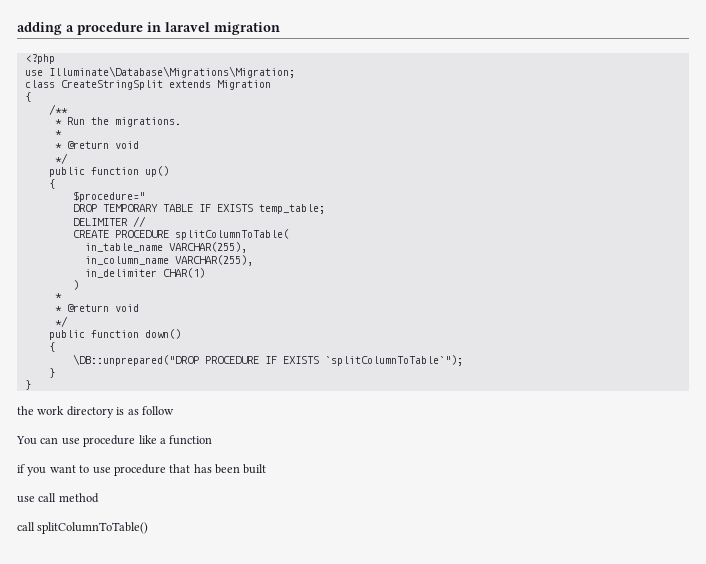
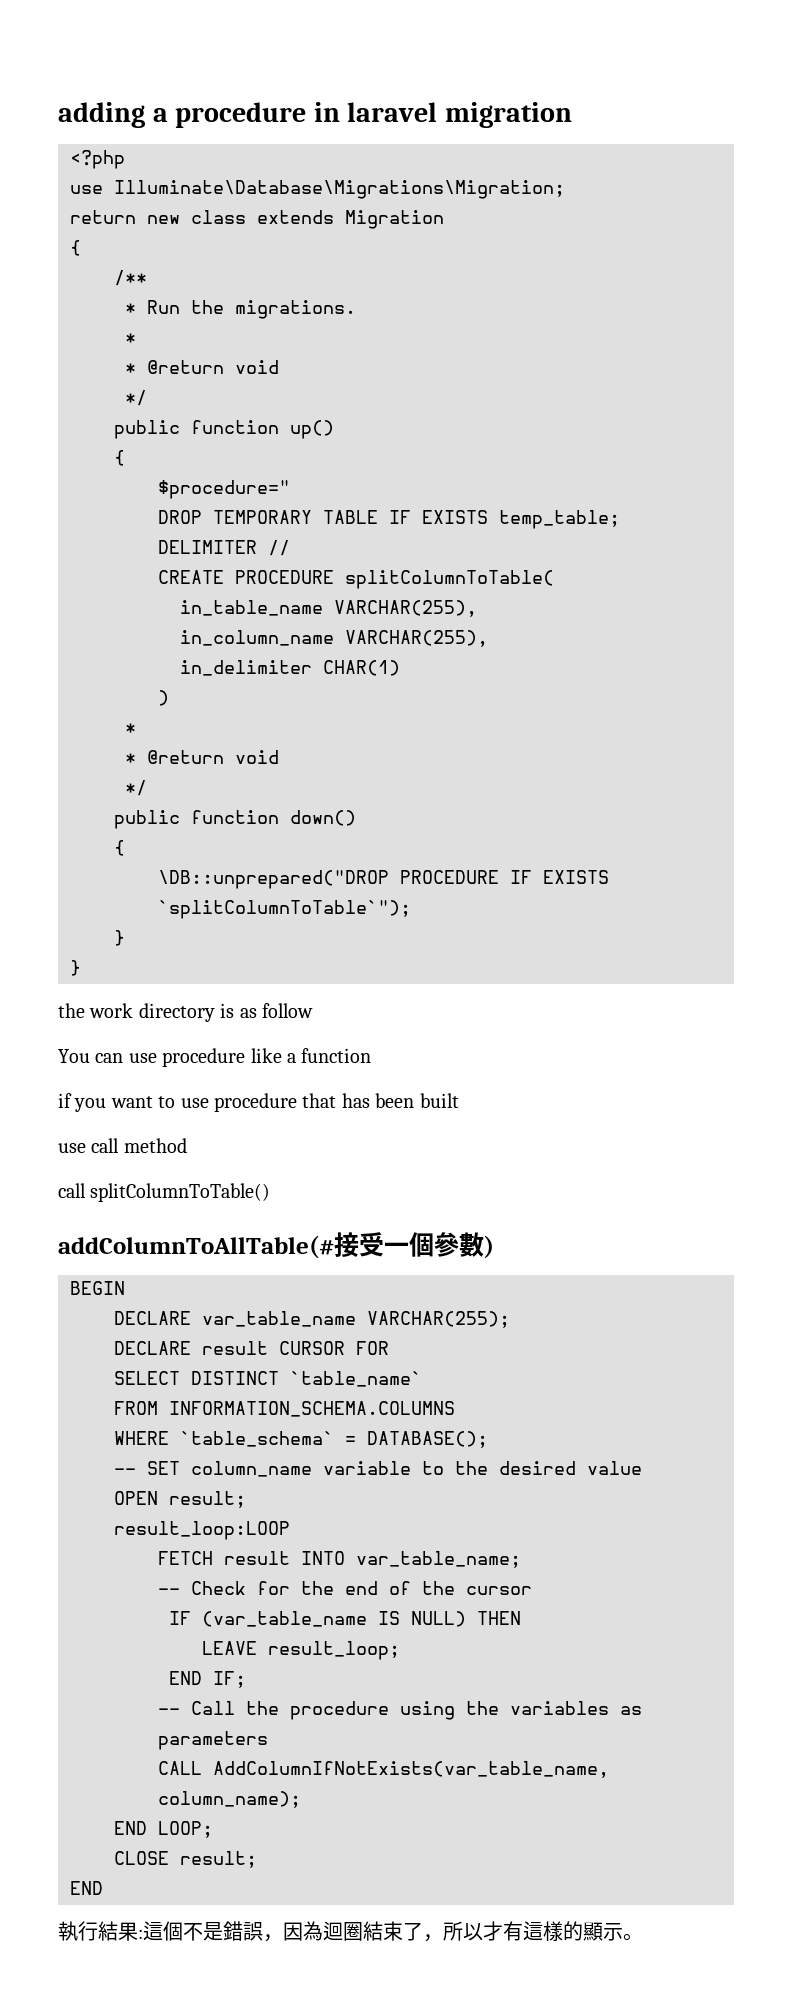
- class CreateStringSplit extends Migration
+ return new class extends Migration
+ addColumnToAllTable(#接受一個參數)
+ BEGIN
+ DECLARE var_table_name VARCHAR(255);
+ DECLARE result CURSOR FOR
+ SELECT DISTINCT `table_name`
+ FROM INFORMATION_SCHEMA.COLUMNS
+ WHERE `table_schema` = DATABASE();
+ -- SET column_name variable to the desired value
+ OPEN result;
+ result_loop:LOOP
+ FETCH result INTO var_table_name;
+ -- Check for the end of the cursor
+ IF (var_table_name IS NULL) THEN
+ LEAVE result_loop;
+ END IF;
+ -- Call the procedure using the variables as parameters
+ CALL AddColumnIfNotExists(var_table_name, column_name);
+ END LOOP;
+ CLOSE result;
+ END
+ 執行結果:這個不是錯誤，因為迴圈結束了，所以才有這樣的顯示。

